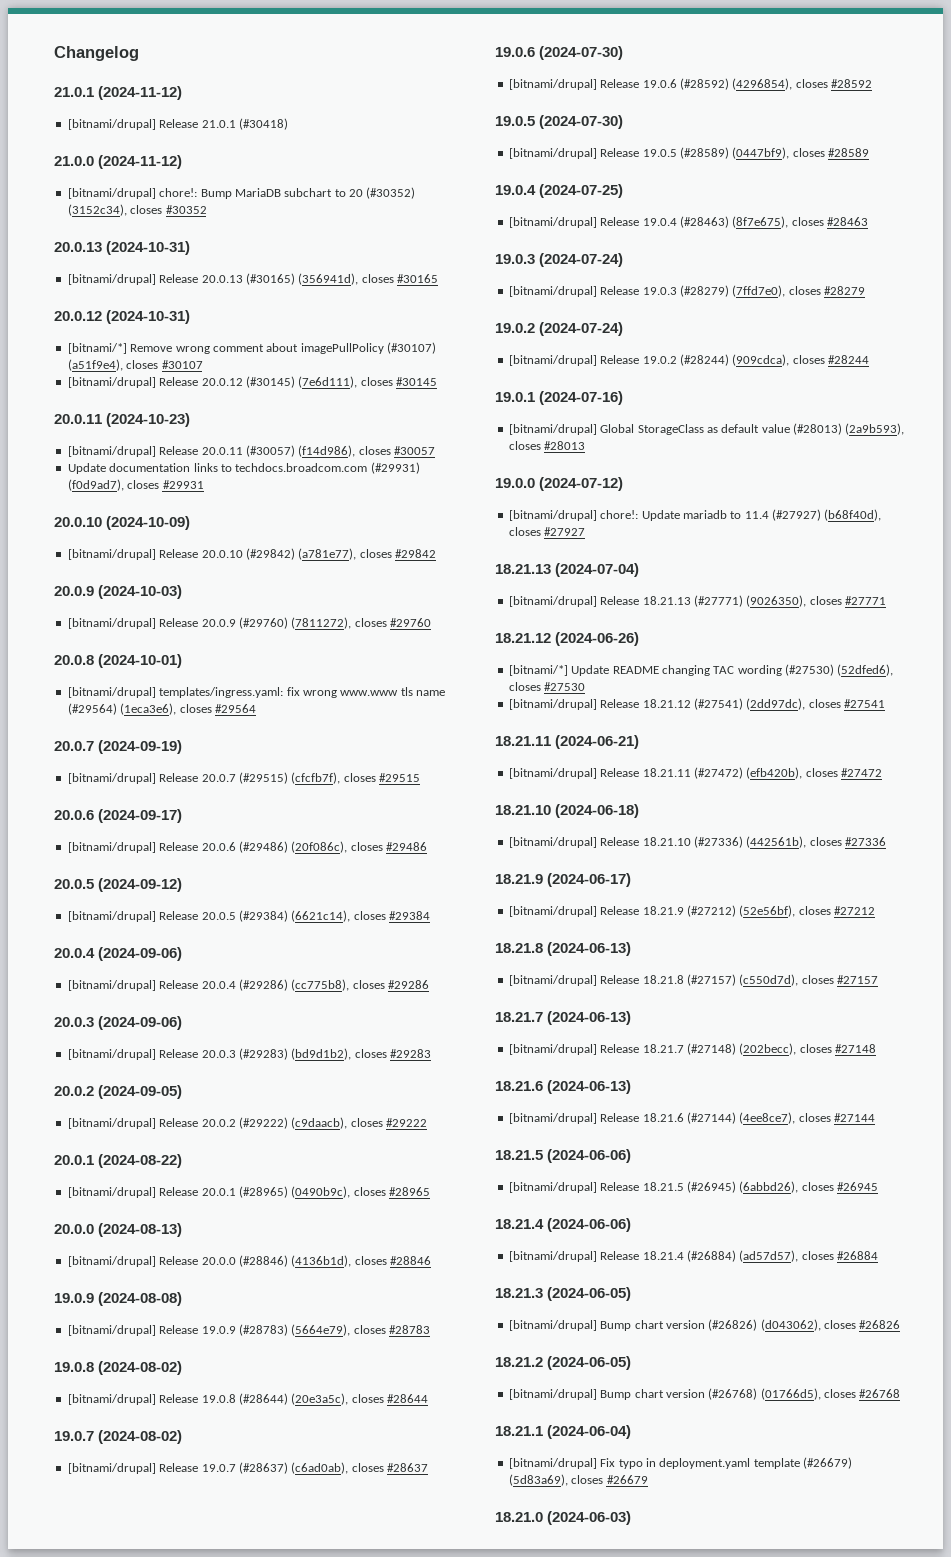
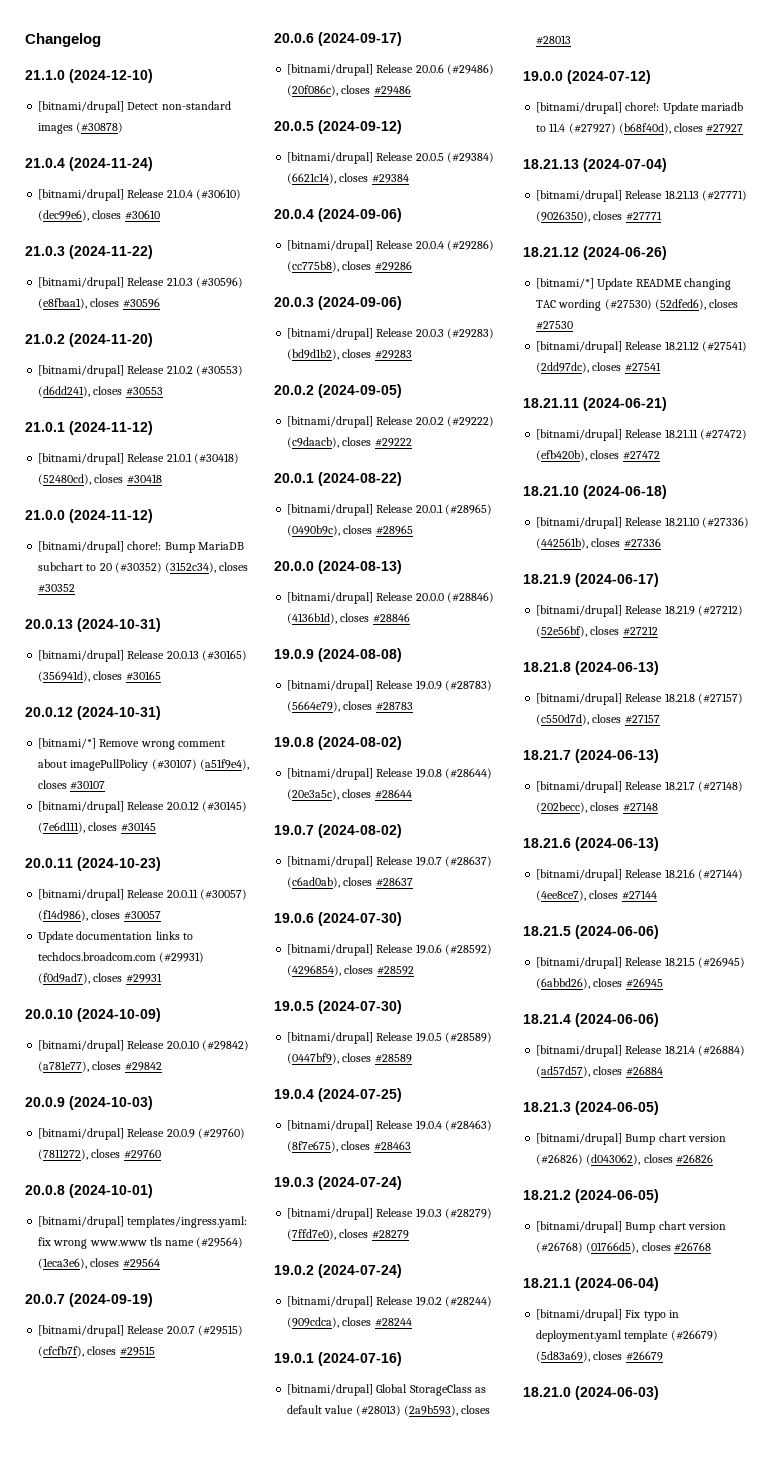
+ 21.1.0 (2024-12-10)
+ [bitnami/drupal] Detect non-standard images (#30878)
+ 21.0.4 (2024-11-24)
+ [bitnami/drupal] Release 21.0.4 (#30610) (dec99e6), closes #30610
+ 21.0.3 (2024-11-22)
+ [bitnami/drupal] Release 21.0.3 (#30596) (e8fbaa1), closes #30596
+ 21.0.2 (2024-11-20)
+ [bitnami/drupal] Release 21.0.2 (#30553) (d6dd241), closes #30553
- [bitnami/drupal] Release 21.0.1 (#30418)
+ [bitnami/drupal] Release 21.0.1 (#30418) (52480cd), closes #30418

